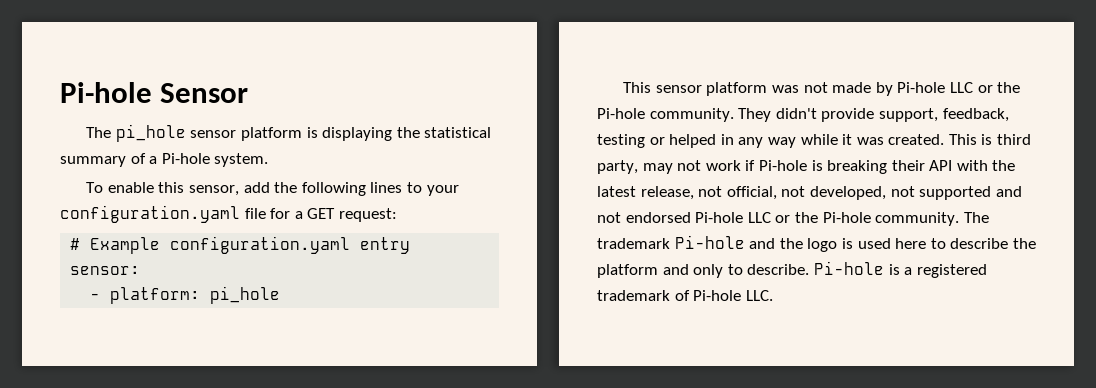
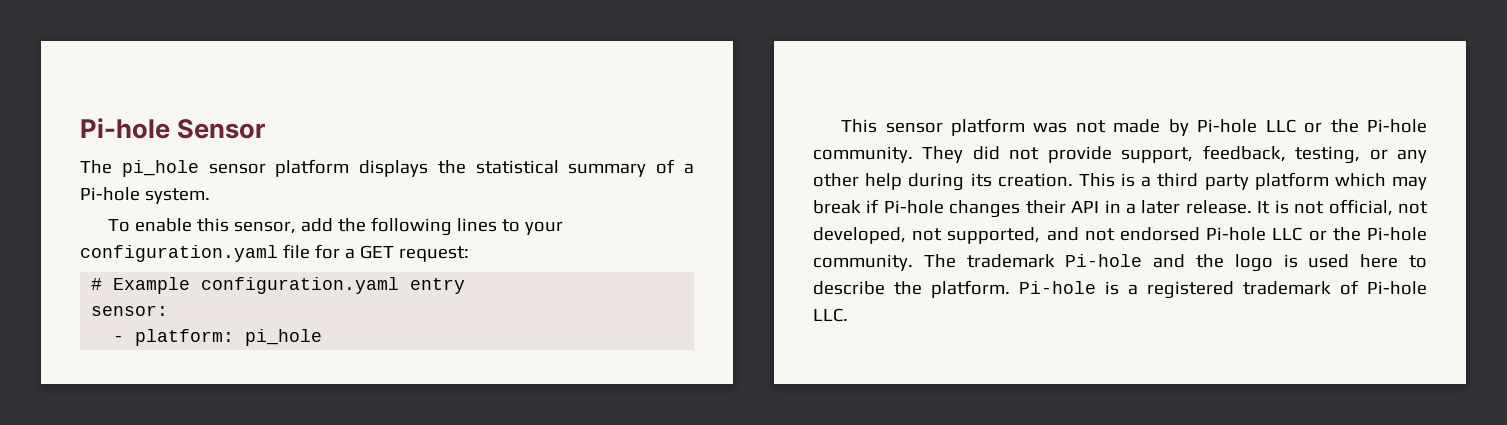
- The pi_hole sensor platform is displaying the statistical summary of a Pi-hole system.
+ The pi_hole sensor platform displays the statistical summary of a Pi-hole system.
- They didn't provide support, feedback, testing or helped in any way while it was created. This is third party, may not work if Pi-hole is breaking their API with the latest release, not official, not developed, not supported and not endorsed Pi-hole LLC or the Pi-hole community.
+ They did not provide support, feedback, testing, or any other help during its creation. This is a third party platform which may break if Pi-hole changes their API in a later release. It is not official, not developed, not supported, and not endorsed Pi-hole LLC or the Pi-hole community.
- The trademark Pi-hole and the logo is used here to describe the platform and only to describe.
+ The trademark Pi-hole and the logo is used here to describe the platform.

